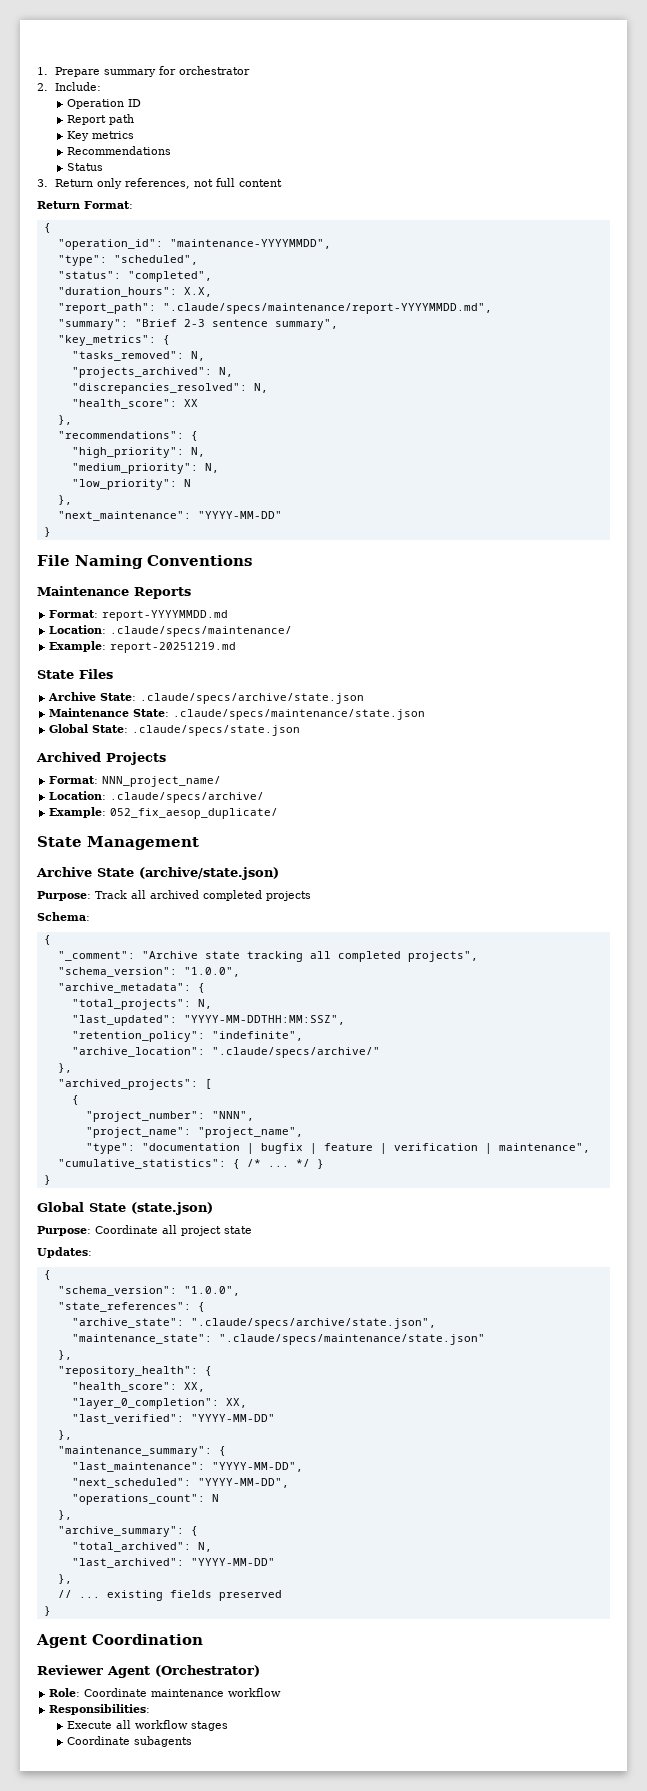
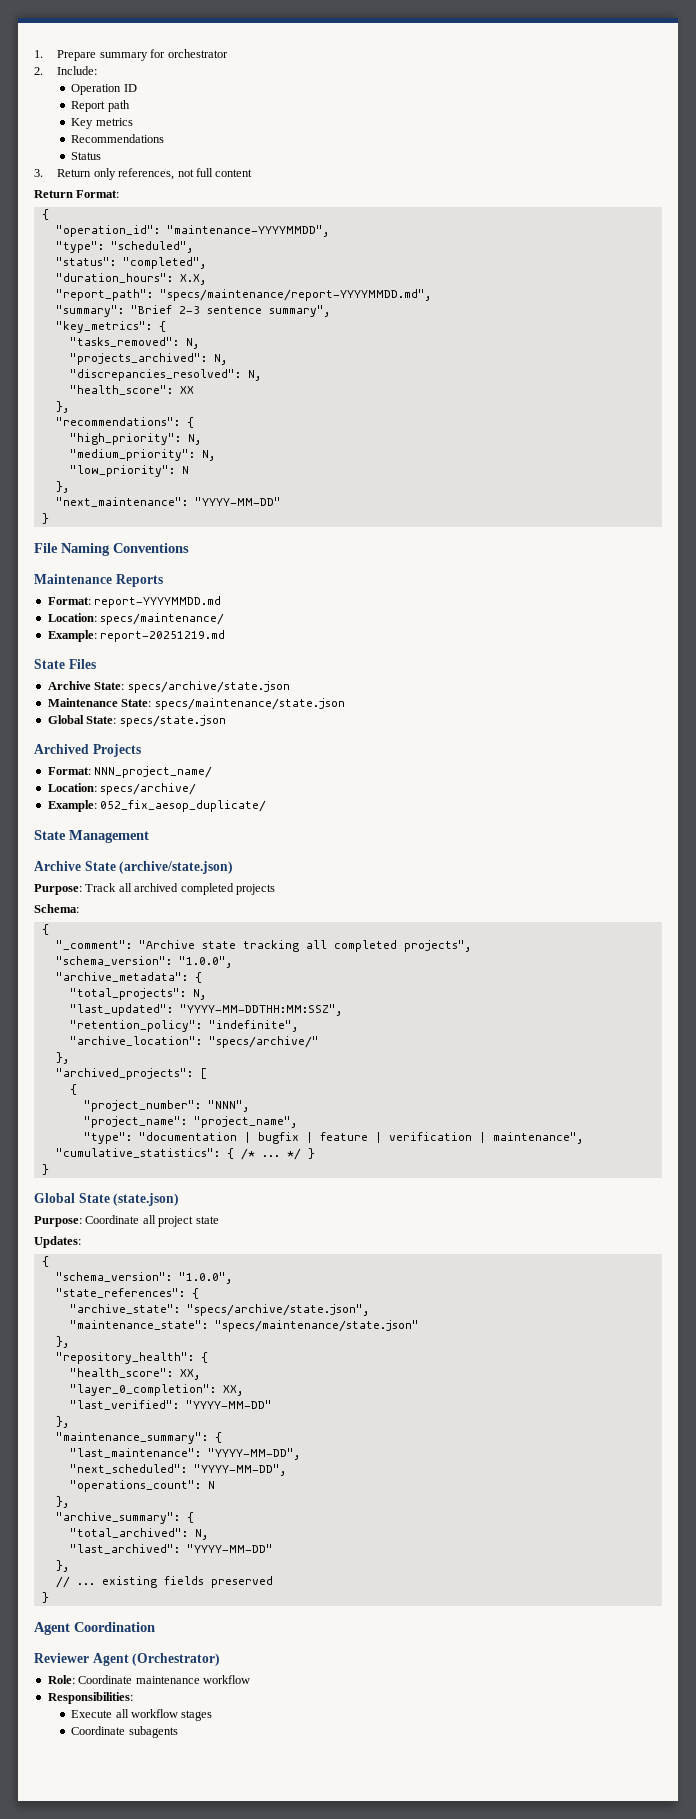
- "report_path": ".claude/specs/maintenance/report-YYYYMMDD.md",
+ "report_path": "specs/maintenance/report-YYYYMMDD.md",
- Location: .claude/specs/maintenance/
+ Location: specs/maintenance/
- Archive State: .claude/specs/archive/state.json
+ Archive State: specs/archive/state.json
- Maintenance State: .claude/specs/maintenance/state.json
+ Maintenance State: specs/maintenance/state.json
- Global State: .claude/specs/state.json
+ Global State: specs/state.json
- Location: .claude/specs/archive/
+ Location: specs/archive/
- "archive_location": ".claude/specs/archive/"
+ "archive_location": "specs/archive/"
- "archive_state": ".claude/specs/archive/state.json",
+ "archive_state": "specs/archive/state.json",
- "maintenance_state": ".claude/specs/maintenance/state.json"
+ "maintenance_state": "specs/maintenance/state.json"

